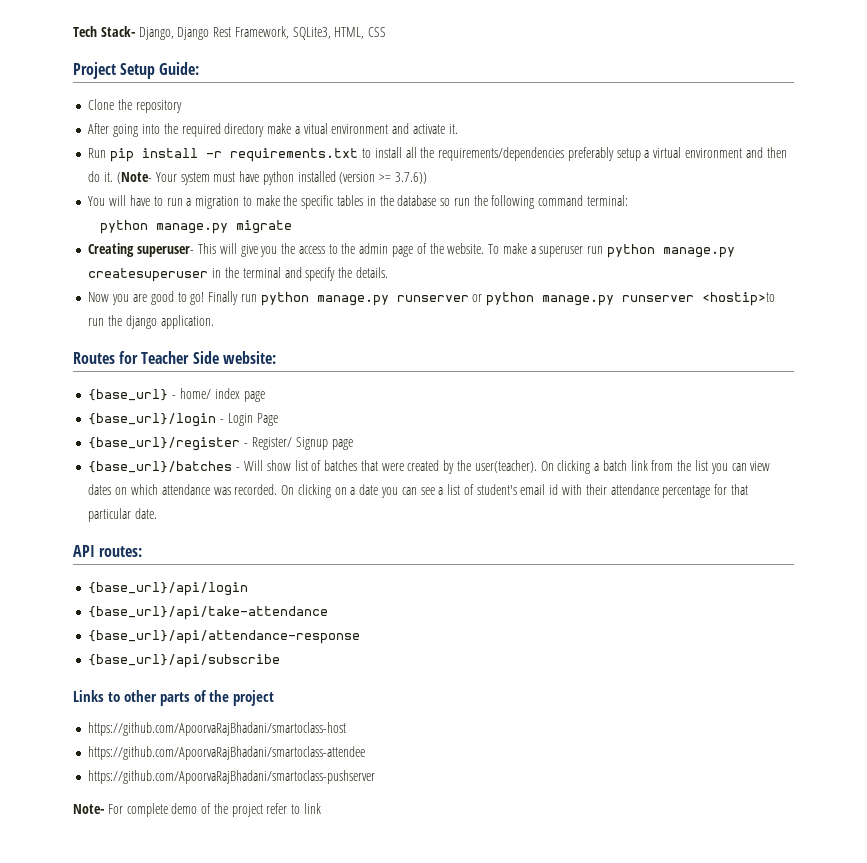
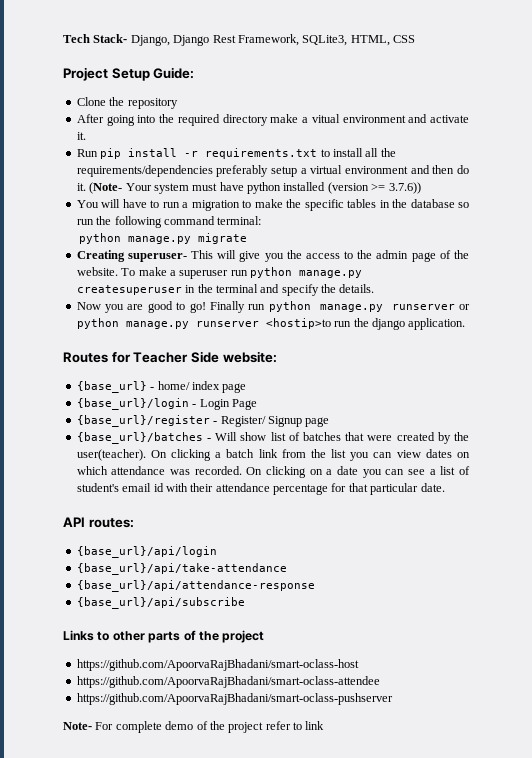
- https://github.com/ApoorvaRajBhadani/smartoclass-host
- https://github.com/ApoorvaRajBhadani/smartoclass-attendee
- https://github.com/ApoorvaRajBhadani/smartoclass-pushserver
+ https://github.com/ApoorvaRajBhadani/smart-oclass-host
+ https://github.com/ApoorvaRajBhadani/smart-oclass-attendee
+ https://github.com/ApoorvaRajBhadani/smart-oclass-pushserver

